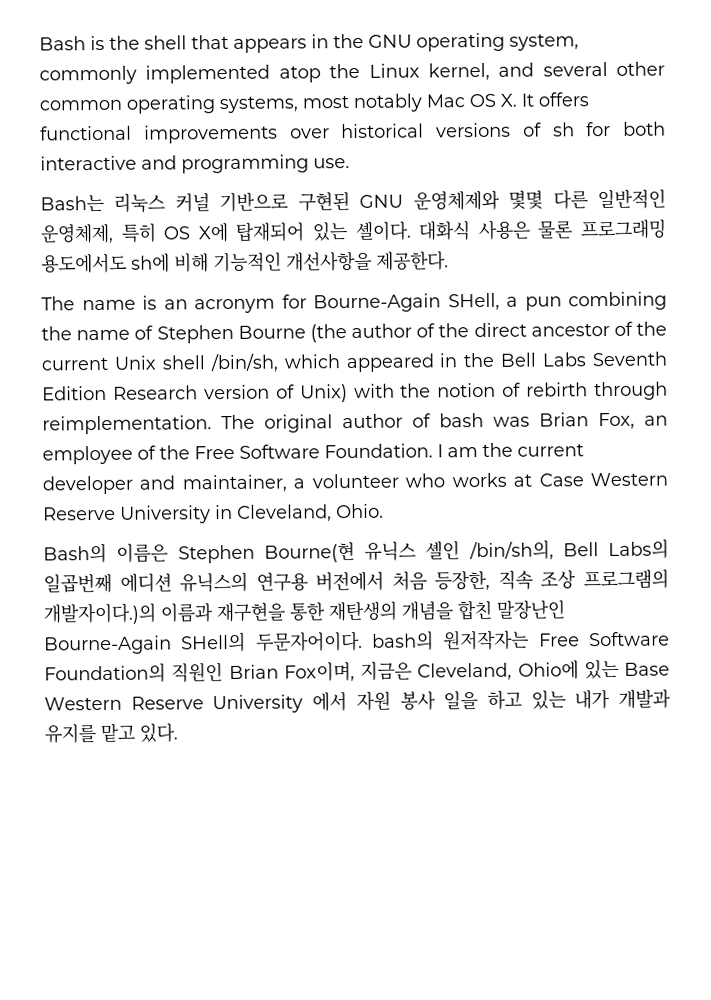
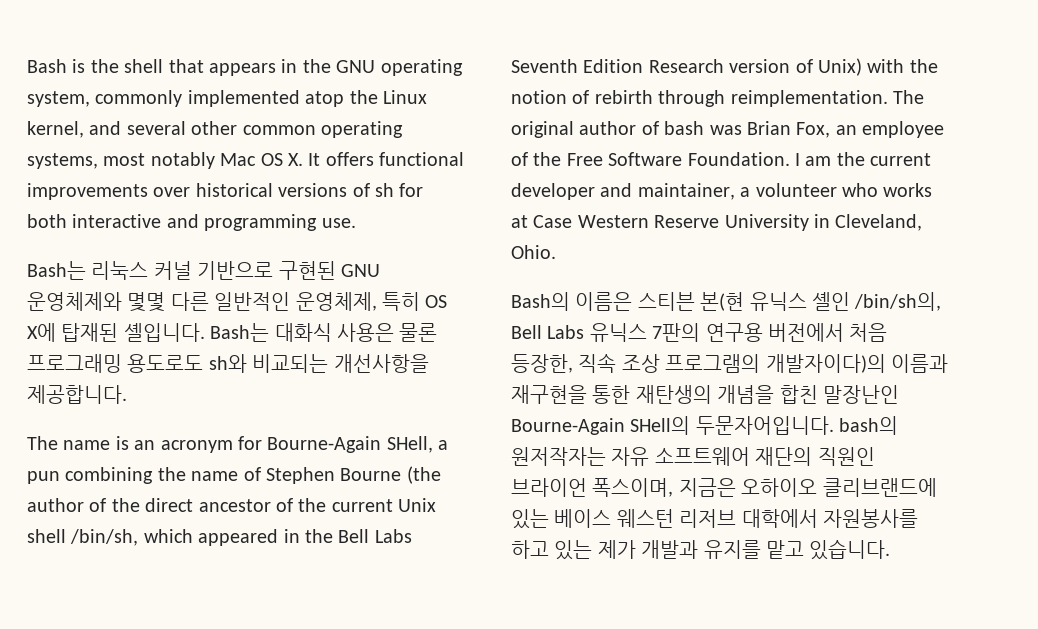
- Bash는 리눅스 커널 기반으로 구현된 GNU 운영체제와 몇몇 다른 일반적인 운영체제, 특히 OS X에 탑재되어 있는 셸이다. 대화식 사용은 물론 프로그래밍 용도에서도 sh에 비해 기능적인 개선사항을 제공한다.
+ Bash는 리눅스 커널 기반으로 구현된 GNU 운영체제와 몇몇 다른 일반적인 운영체제, 특히 OS X에 탑재된 셸입니다. Bash는 대화식 사용은 물론 프로그래밍 용도로도 sh와 비교되는 개선사항을 제공합니다.
- Bash의 이름은 Stephen Bourne(현 유닉스 셸인 /bin/sh의, Bell Labs의 일곱번째 에디션 유닉스의 연구용 버전에서 처음 등장한, 직속 조상 프로그램의 개발자이다.)의 이름과 재구현을 통한 재탄생의 개념을 합친 말장난인 Bourne-Again SHell의 두문자어이다. bash의 원저작자는 Free Software Foundation의 직원인 Brian Fox이며, 지금은 Cleveland, Ohio에 있는 Base Western Reserve University 에서 자원 봉사 일을 하고 있는 내가 개발과 유지를 맡고 있다.
+ Bash의 이름은 스티븐 본(현 유닉스 셸인 /bin/sh의, Bell Labs 유닉스 7판의 연구용 버전에서 처음 등장한, 직속 조상 프로그램의 개발자이다)의 이름과 재구현을 통한 재탄생의 개념을 합친 말장난인 Bourne-Again SHell의 두문자어입니다. bash의 원저작자는 자유 소프트웨어 재단의 직원인 브라이언 폭스이며, 지금은 오하이오 클리브랜드에 있는 베이스 웨스턴 리저브 대학에서 자원봉사를 하고 있는 제가 개발과 유지를 맡고 있습니다.

